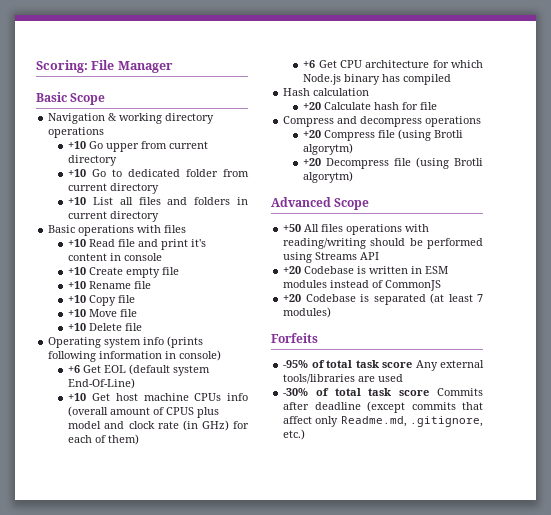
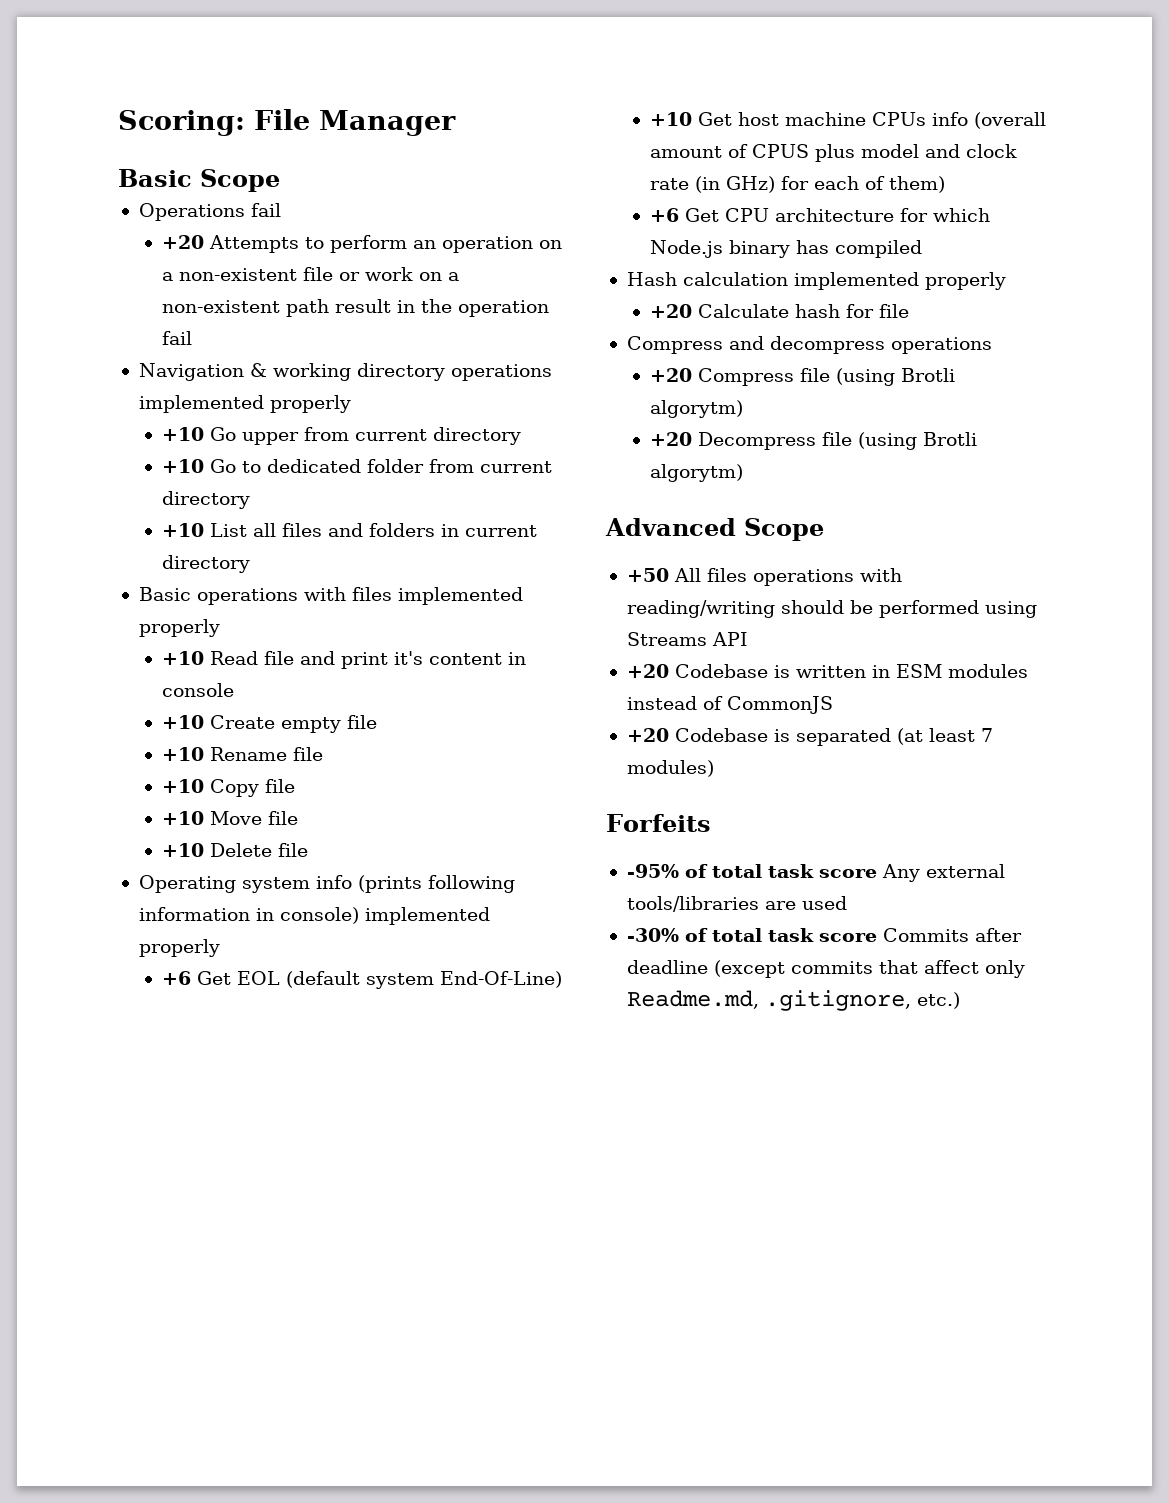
+ Operations fail
+ +20 Attempts to perform an operation on a non-existent file or work on a non-existent path result in the operation fail
- Navigation & working directory operations
+ Navigation & working directory operations implemented properly
- Basic operations with files
+ Basic operations with files implemented properly
- Operating system info (prints following information in console)
+ Operating system info (prints following information in console) implemented properly
- Hash calculation
+ Hash calculation implemented properly

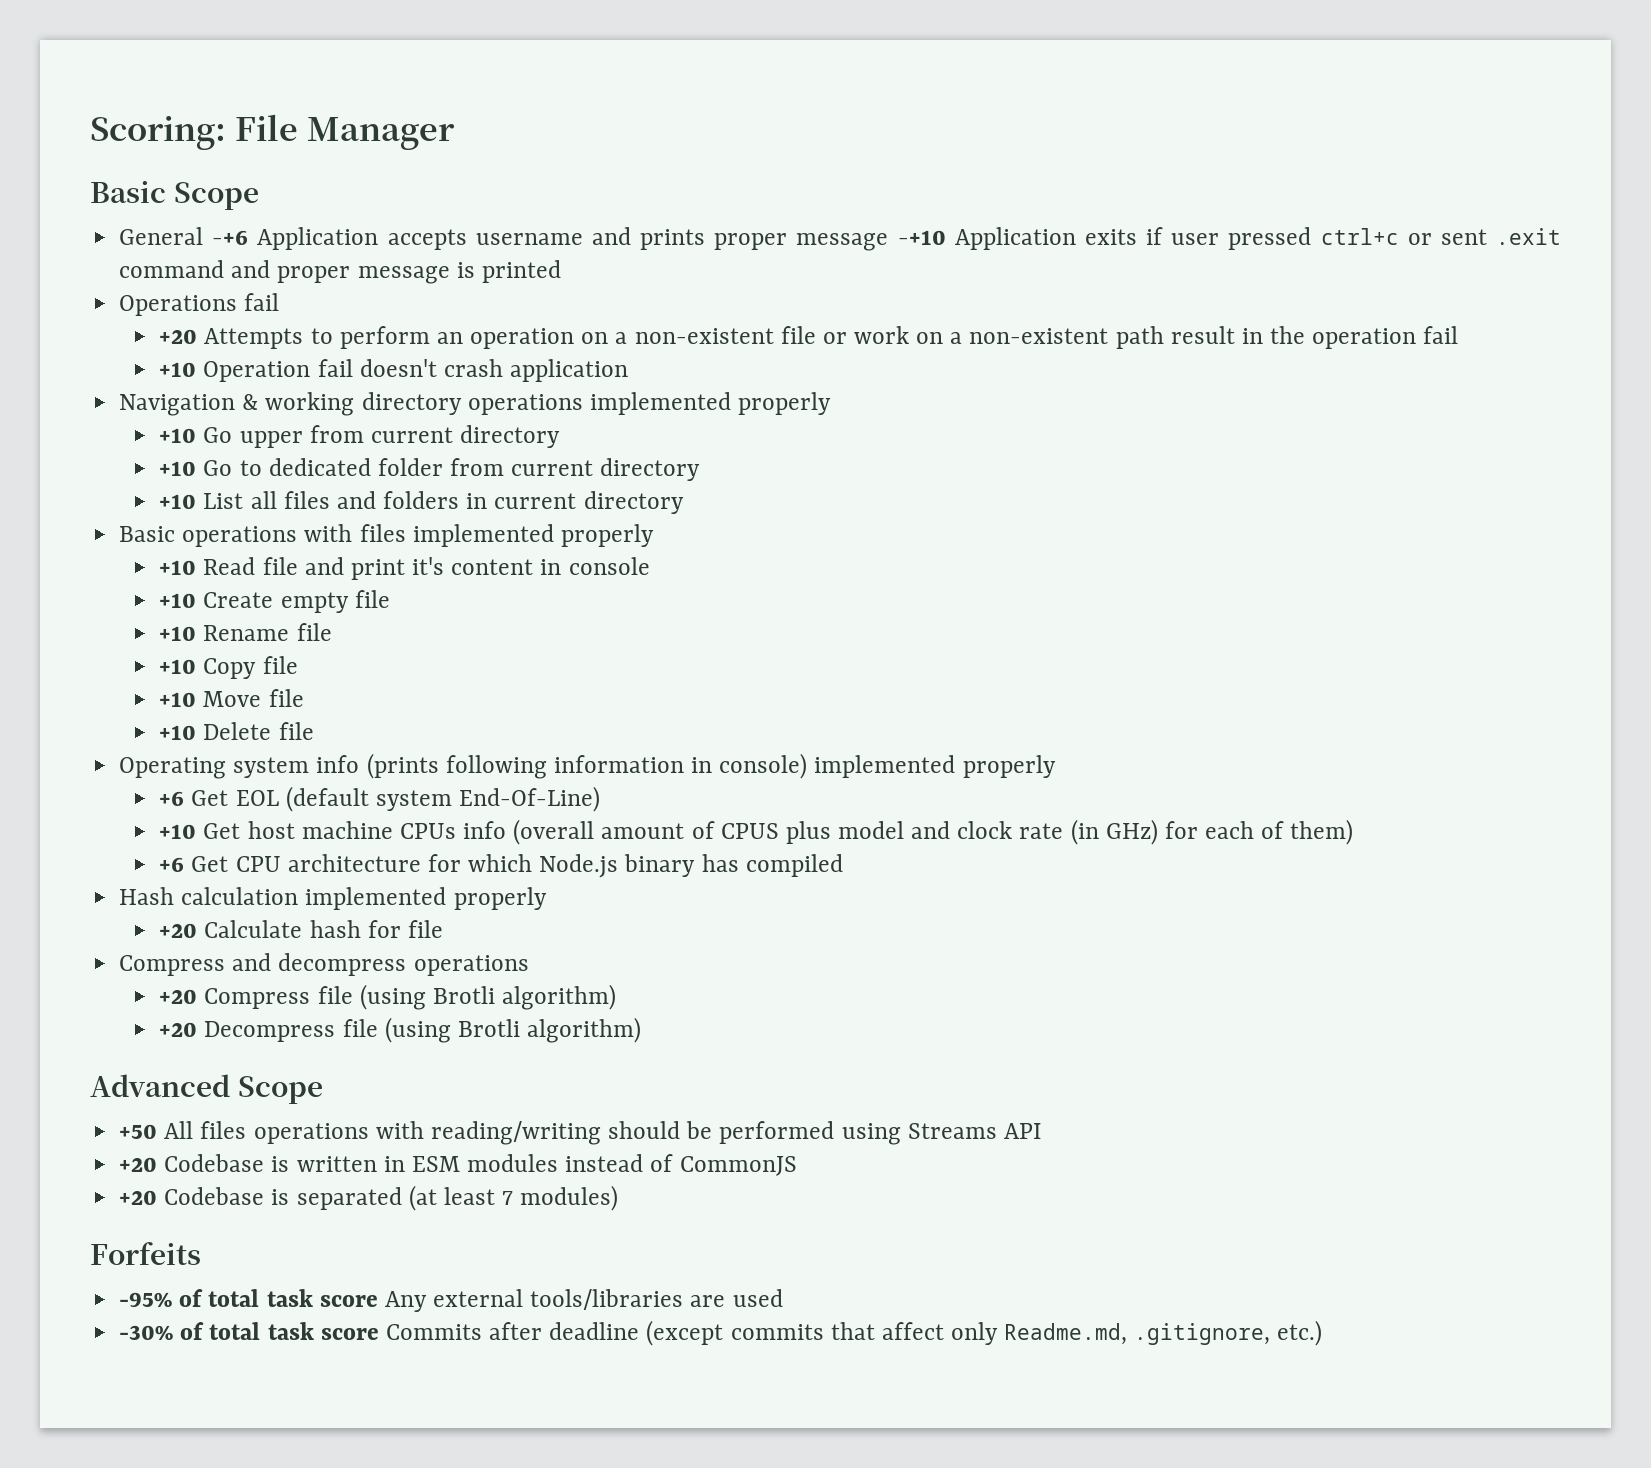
+ General -+6 Application accepts username and prints proper message -+10 Application exits if user pressed ctrl+c or sent .exit command and proper message is printed
+ +10 Operation fail doesn't crash application
- +20 Compress file (using Brotli algorytm)
+ +20 Compress file (using Brotli algorithm)
- +20 Decompress file (using Brotli algorytm)
+ +20 Decompress file (using Brotli algorithm)

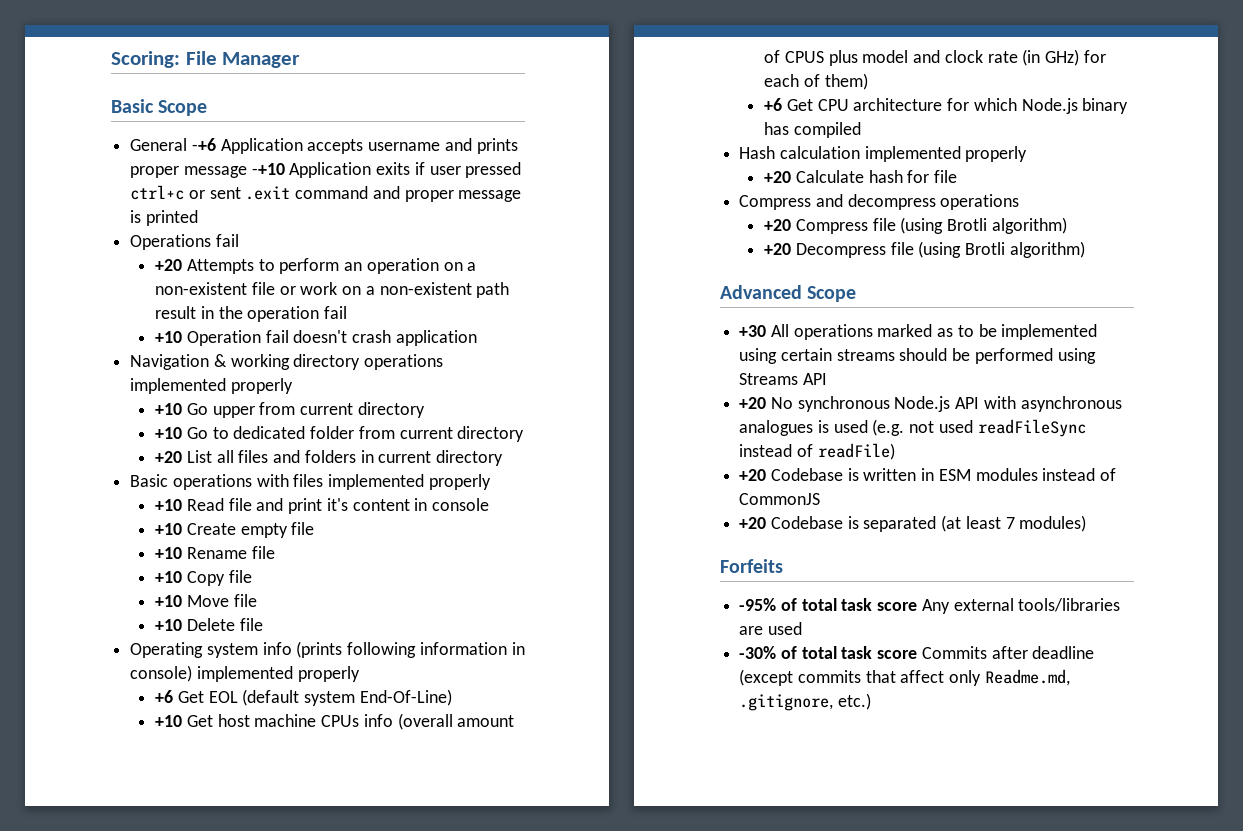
- +10 List all files and folders in current directory
+ +20 List all files and folders in current directory
- +50 All files operations with reading/writing should be performed using Streams API
+ +30 All operations marked as to be implemented using certain streams should be performed using Streams API
+ +20 No synchronous Node.js API with asynchronous analogues is used (e.g. not used readFileSync instead of readFile)

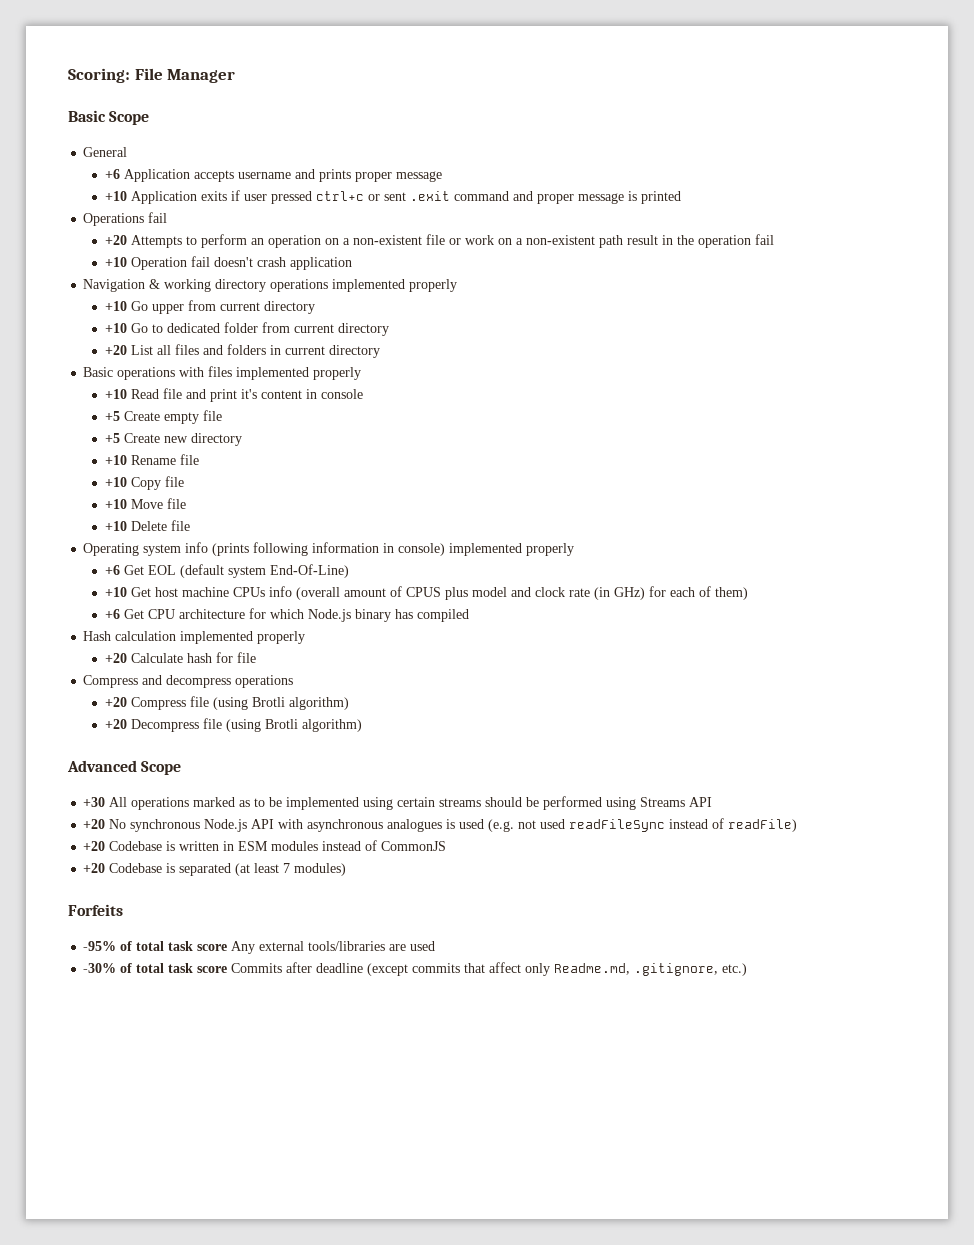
- General -+6 Application accepts username and prints proper message -+10 Application exits if user pressed ctrl+c or sent .exit command and proper message is printed
+ General
+ +6 Application accepts username and prints proper message
+ +10 Application exits if user pressed ctrl+c or sent .exit command and proper message is printed
- +10 Create empty file
+ +5 Create empty file
+ +5 Create new directory

